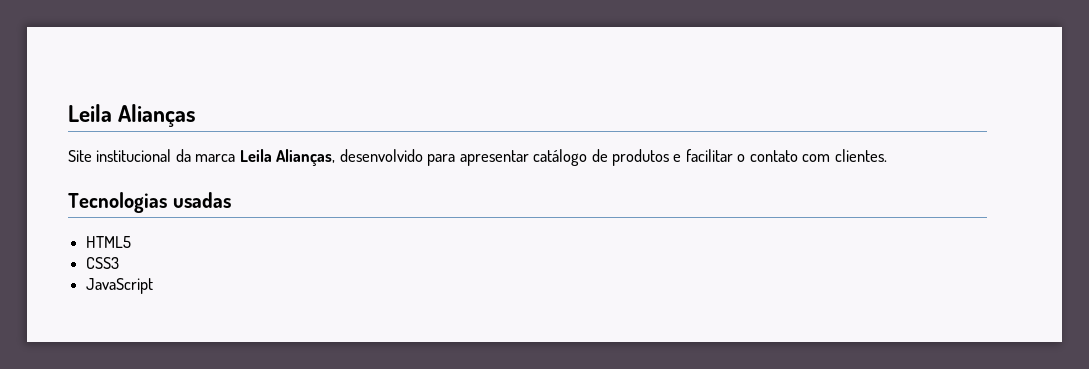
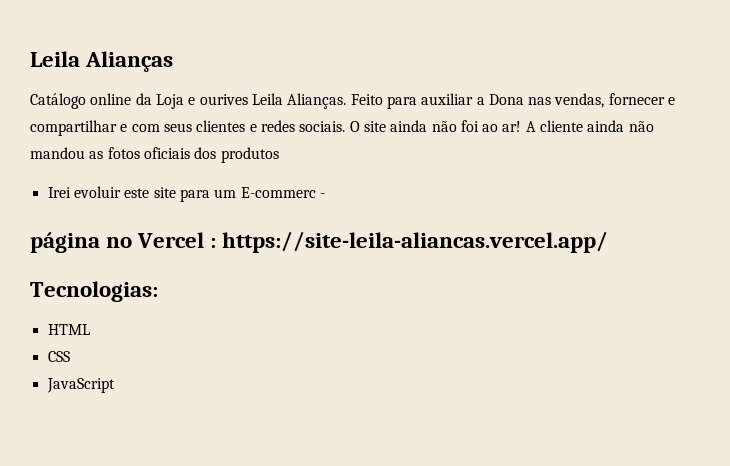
- Site institucional da marca Leila Alianças, desenvolvido para apresentar catálogo de produtos e facilitar o contato com clientes.
- Tecnologias usadas
- HTML5
- CSS3
+ Catálogo online da Loja e ourives Leila Alianças. Feito para auxiliar a Dona nas vendas, fornecer e compartilhar e com seus clientes e redes sociais. O site ainda não foi ao ar! A cliente ainda não mandou as fotos oficiais dos produtos
+ Irei evoluir este site para um E-commerc -
+ página no Vercel : https://site-leila-aliancas.vercel.app/
+ Tecnologias:
+ HTML
+ CSS

